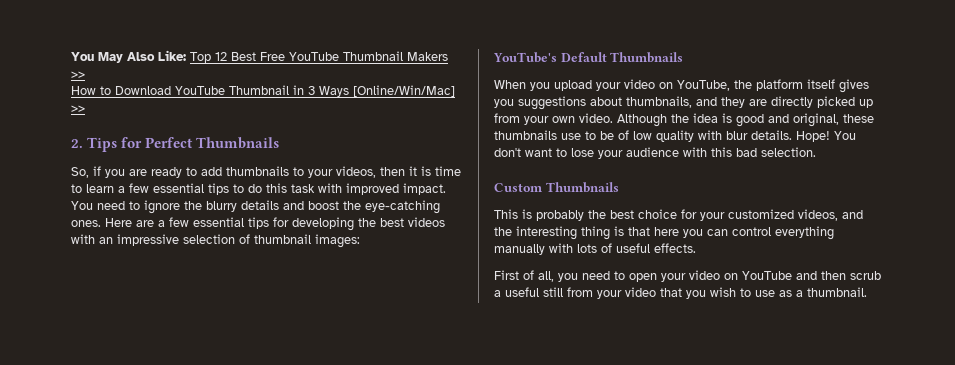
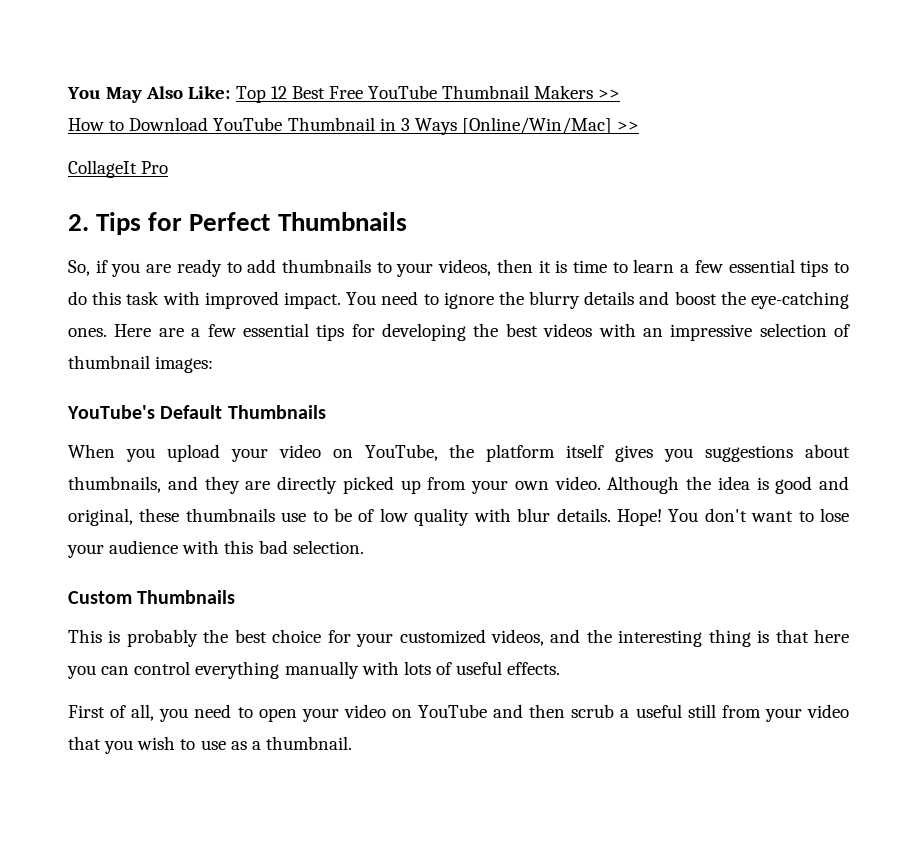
+ CollageIt Pro

